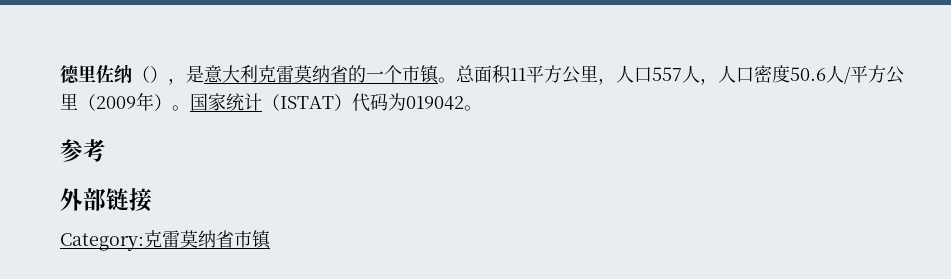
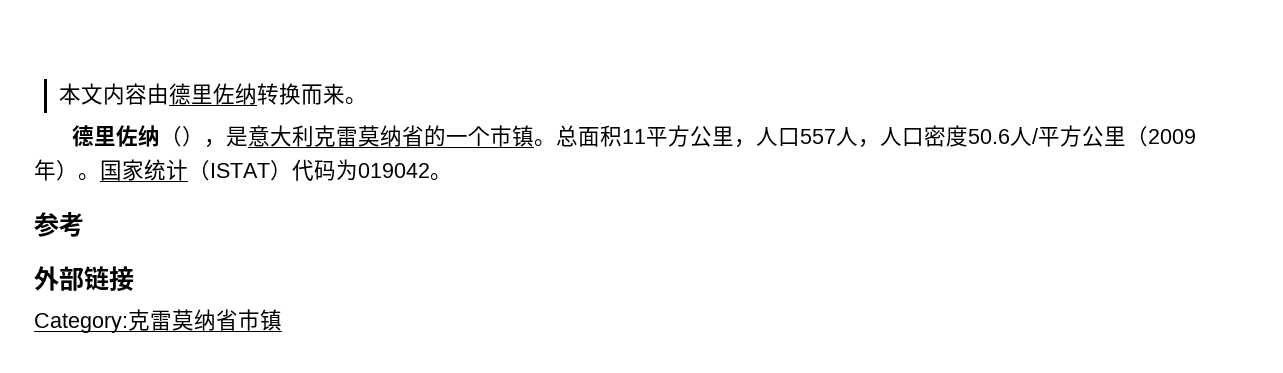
+ 本文内容由德里佐纳转换而来。

